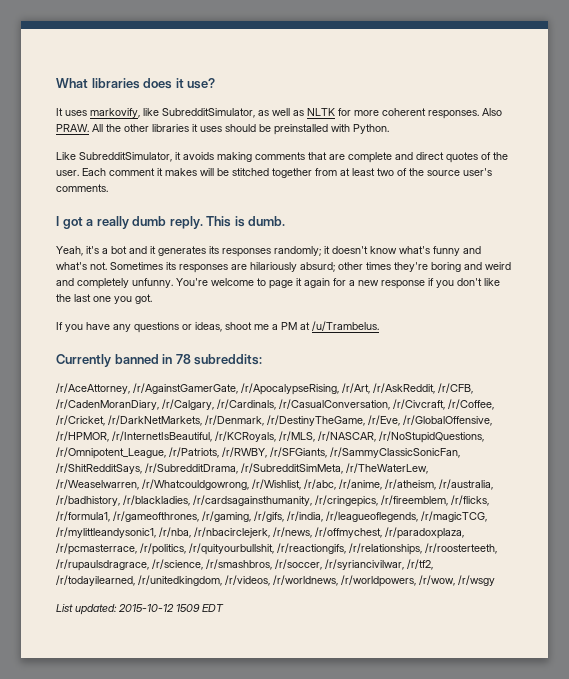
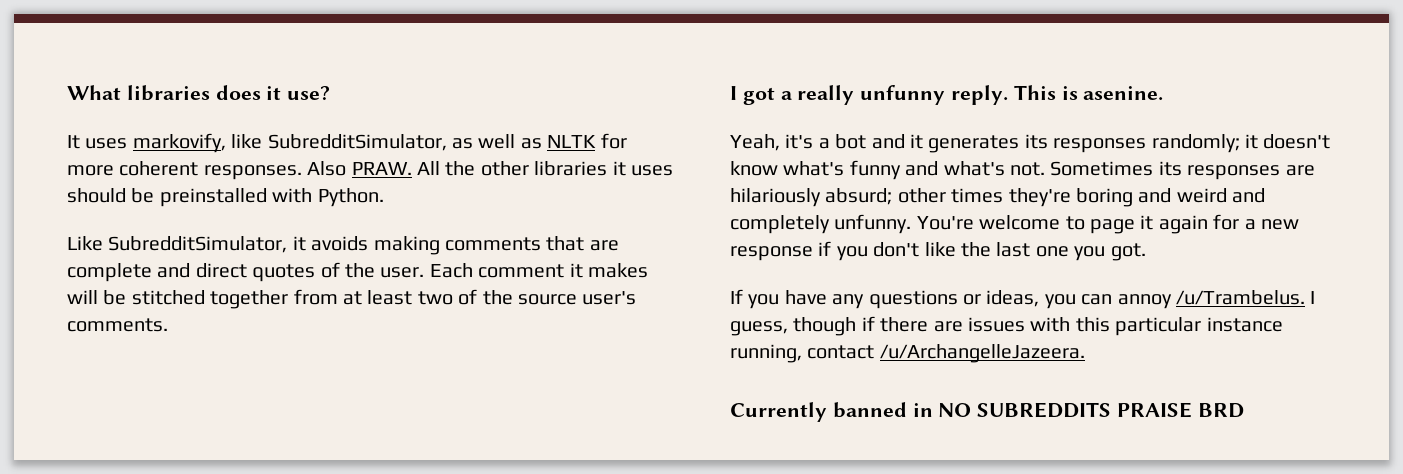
- I got a really dumb reply.
+ I got a really unfunny reply.
- This is dumb.
+ This is asenine.
- If you have any questions or ideas, shoot me a PM at /u/Trambelus.
- Currently banned in 78 subreddits:
- /r/AceAttorney, /r/AgainstGamerGate, /r/ApocalypseRising, /r/Art, /r/AskReddit, /r/CFB, /r/CadenMoranDiary, /r/Calgary, /r/Cardinals, /r/CasualConversation, /r/Civcraft, /r/Coffee, /r/Cricket, /r/DarkNetMarkets, /r/Denmark, /r/DestinyTheGame, /r/Eve, /r/GlobalOffensive, /r/HPMOR, /r/InternetIsBeautiful, /r/KCRoyals, /r/MLS, /r/NASCAR, /r/NoStupidQuestions, /r/Omnipotent_League, /r/Patriots, /r/RWBY, /r/SFGiants, /r/SammyClassicSonicFan, /r/ShitRedditSays, /r/SubredditDrama, /r/SubredditSimMeta, /r/TheWaterLew, /r/Weaselwarren, /r/Whatcouldgowrong, /r/Wishlist, /r/abc, /r/anime, /r/atheism, /r/australia, /r/badhistory, /r/blackladies, /r/cardsagainsthumanity, /r/cringepics, /r/fireemblem, /r/flicks, /r/formula1, /r/gameofthrones, /r/gaming, /r/gifs, /r/india, /r/leagueoflegends, /r/magicTCG, /r/mylittleandysonic1, /r/nba, /r/nbacirclejerk, /r/news, /r/offmychest, /r/paradoxplaza, /r/pcmasterrace, /r/politics, /r/quityourbullshit, /r/reactiongifs, /r/relationships, /r/roosterteeth, /r/rupaulsdragrace, /r/science, /r/smashbros, /r/soccer, /r/syriancivilwar, /r/tf2, /r/todayilearned, /r/unitedkingdom, /r/videos, /r/worldnews, /r/worldpowers, /r/wow, /r/wsgy
- List updated: 2015-10-12 1509 EDT
+ If you have any questions or ideas, you can annoy /u/Trambelus. I guess, though if there are issues with this particular instance running, contact /u/ArchangelleJazeera.
+ Currently banned in NO SUBREDDITS PRAISE BRD

